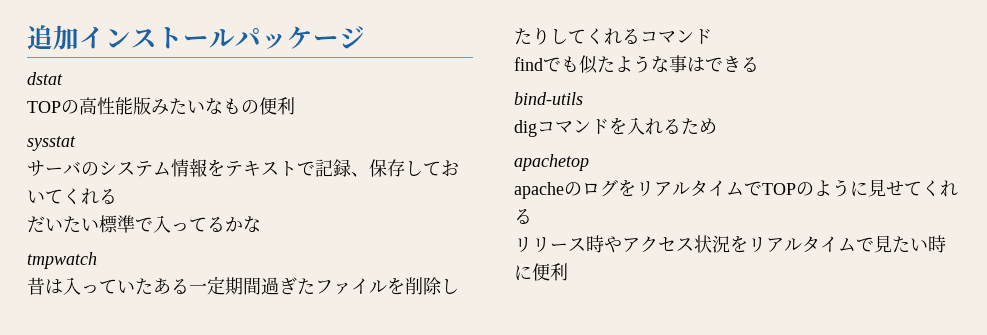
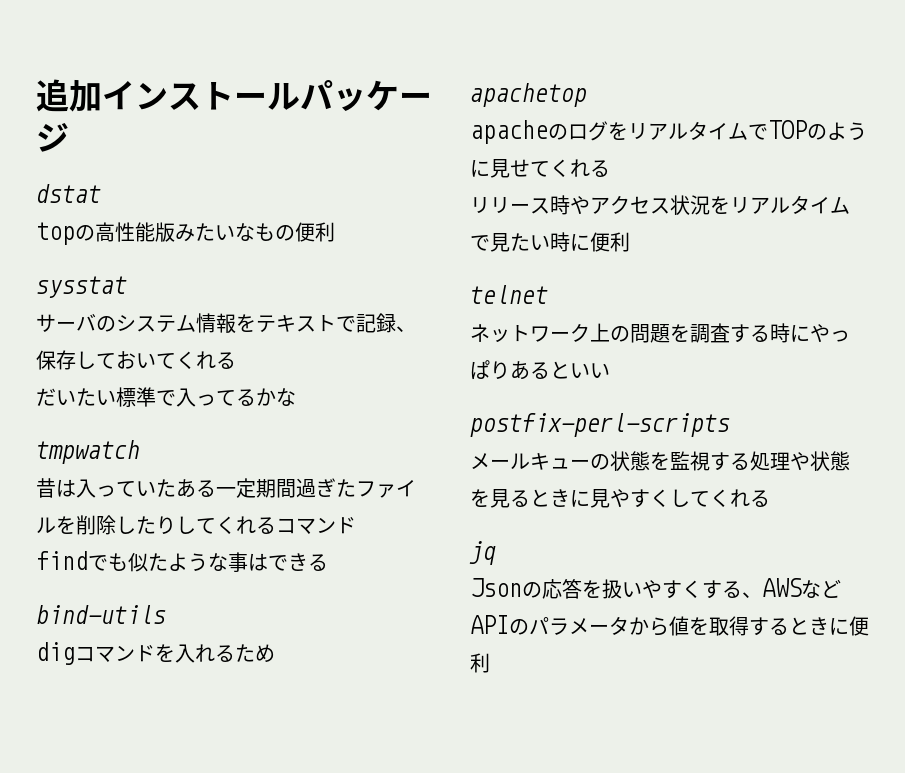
- TOPの高性能版みたいなもの便利
+ topの高性能版みたいなもの便利
+ telnet
+ ネットワーク上の問題を調査する時にやっぱりあるといい
+ postfix-perl-scripts
+ メールキューの状態を監視する処理や状態を見るときに見やすくしてくれる
+ jq
+ Jsonの応答を扱いやすくする、AWSなどAPIのパラメータから値を取得するときに便利

